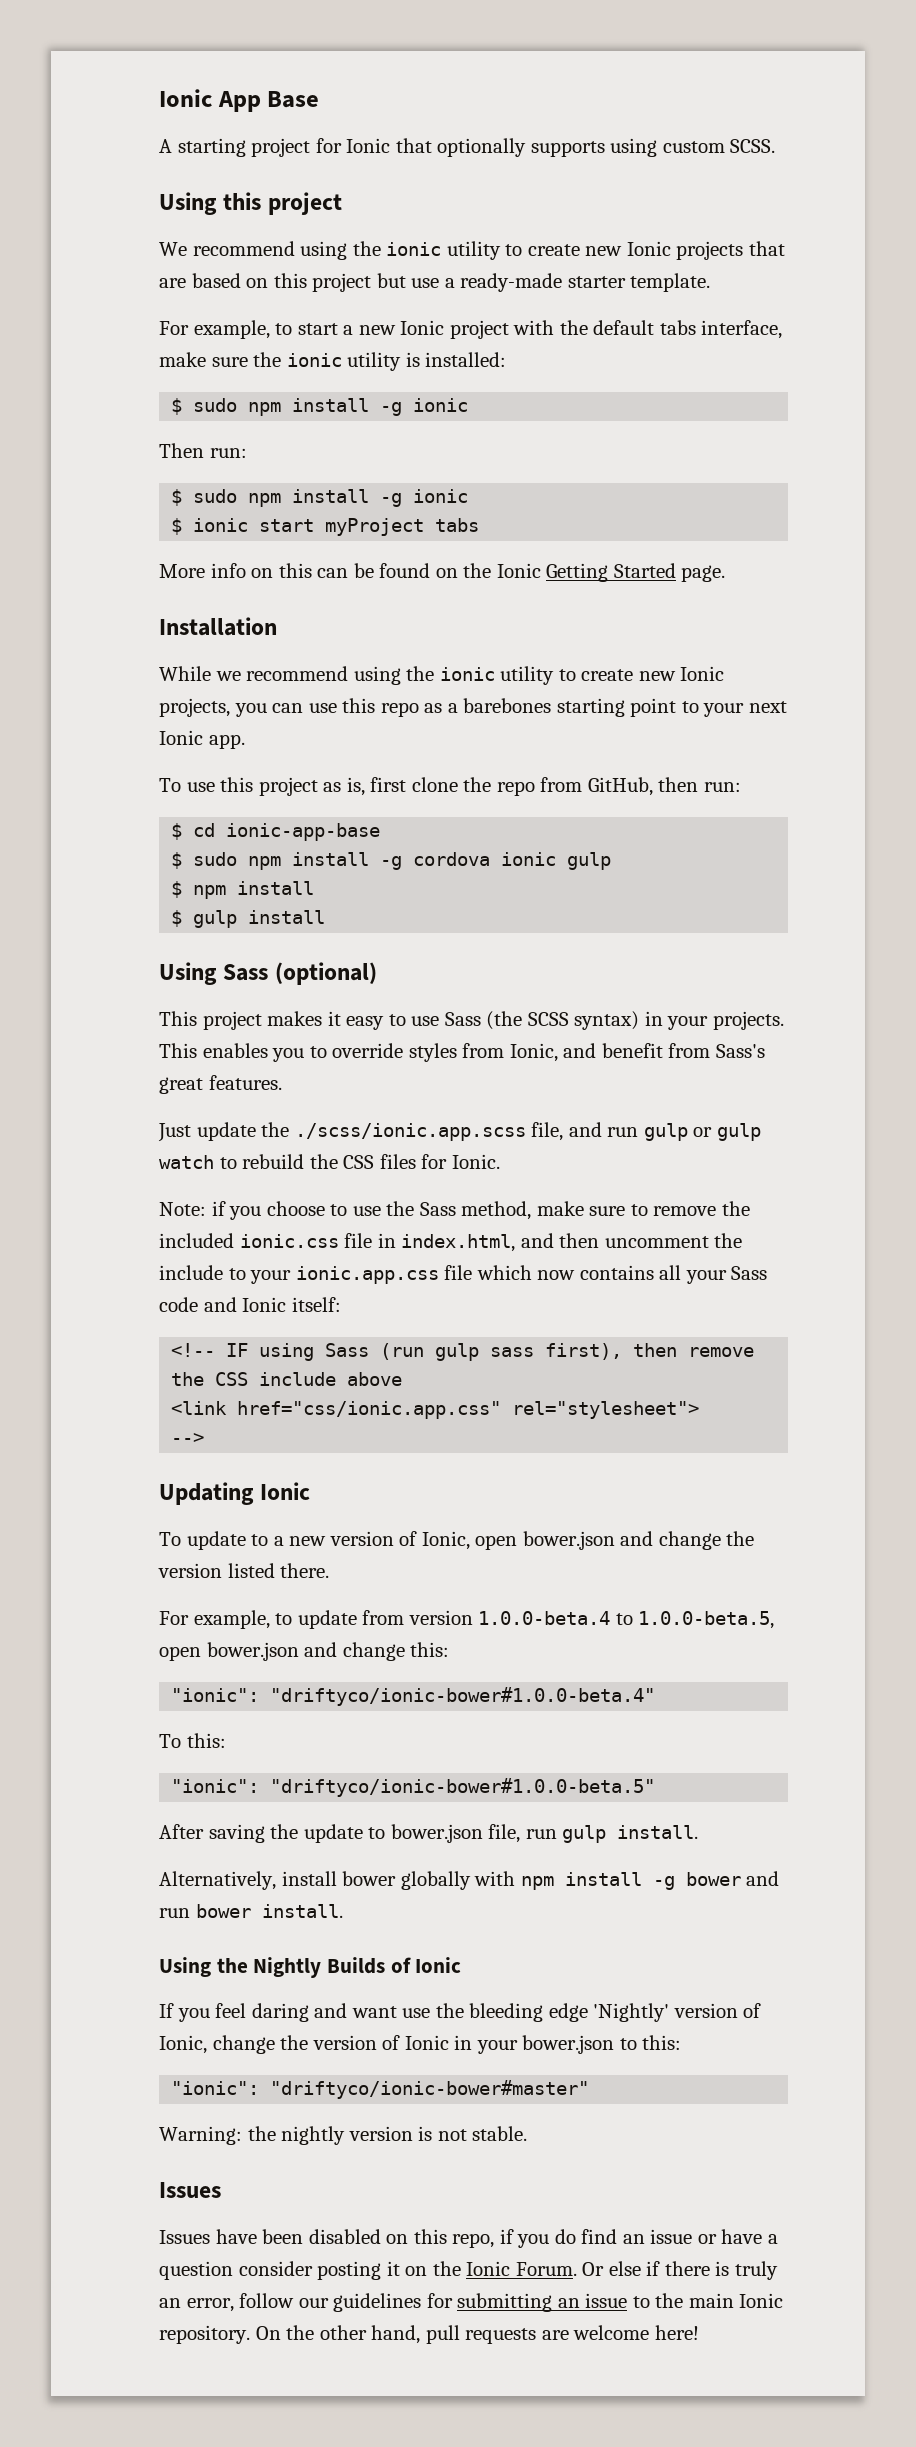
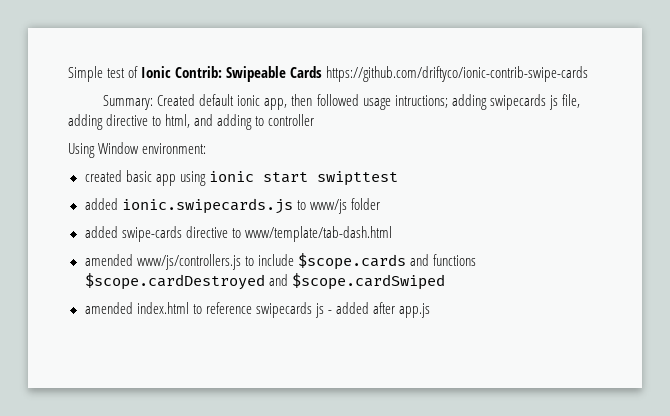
- Ionic App Base
- A starting project for Ionic that optionally supports using custom SCSS.
- Using this project
- We recommend using the ionic utility to create new Ionic projects that are based on this project but use a ready-made starter template.
- For example, to start a new Ionic project with the default tabs interface, make sure the ionic utility is installed:
- $ sudo npm install -g ionic
- Then run:
- $ sudo npm install -g ionic
- $ ionic start myProject tabs
- More info on this can be found on the Ionic Getting Started page.
- Installation
- While we recommend using the ionic utility to create new Ionic projects, you can use this repo as a barebones starting point to your next Ionic app.
- To use this project as is, first clone the repo from GitHub, then run:
- $ cd ionic-app-base
- $ sudo npm install -g cordova ionic gulp
- $ npm install
- $ gulp install
- Using Sass (optional)
- This project makes it easy to use Sass (the SCSS syntax) in your projects. This enables you to override styles from Ionic, and benefit from Sass's great features.
- Just update the ./scss/ionic.app.scss file, and run gulp or gulp watch to rebuild the CSS files for Ionic.
- Note: if you choose to use the Sass method, make sure to remove the included ionic.css file in index.html, and then uncomment the include to your ionic.app.css file which now contains all your Sass code and Ionic itself:
- <!-- IF using Sass (run gulp sass first), then remove the CSS include above
- <link href="css/ionic.app.css" rel="stylesheet">
- -->
- Updating Ionic
- To update to a new version of Ionic, open bower.json and change the version listed there.
- For example, to update from version 1.0.0-beta.4 to 1.0.0-beta.5, open bower.json and change this:
- "ionic": "driftyco/ionic-bower#1.0.0-beta.4"
- To this:
- "ionic": "driftyco/ionic-bower#1.0.0-beta.5"
- After saving the update to bower.json file, run gulp install.
- Alternatively, install bower globally with npm install -g bower and run bower install.
- Using the Nightly Builds of Ionic
- If you feel daring and want use the bleeding edge 'Nightly' version of Ionic, change the version of Ionic in your bower.json to this:
- "ionic": "driftyco/ionic-bower#master"
- Warning: the nightly version is not stable.
- Issues
- Issues have been disabled on this repo, if you do find an issue or have a question consider posting it on the Ionic Forum. Or else if there is truly an error, follow our guidelines for submitting an issue to the main Ionic repository. On the other hand, pull requests are welcome here!
+ Simple test of Ionic Contrib: Swipeable Cards https://github.com/driftyco/ionic-contrib-swipe-cards
+ Summary: Created default ionic app, then followed usage intructions; adding swipecards js file, adding directive to html, and adding to controller
+ Using Window environment:
+ created basic app using ionic start swipttest
+ added ionic.swipecards.js to www/js folder
+ added swipe-cards directive to www/template/tab-dash.html
+ amended www/js/controllers.js to include $scope.cards and functions $scope.cardDestroyed and $scope.cardSwiped
+ amended index.html to reference swipecards js - added after app.js

